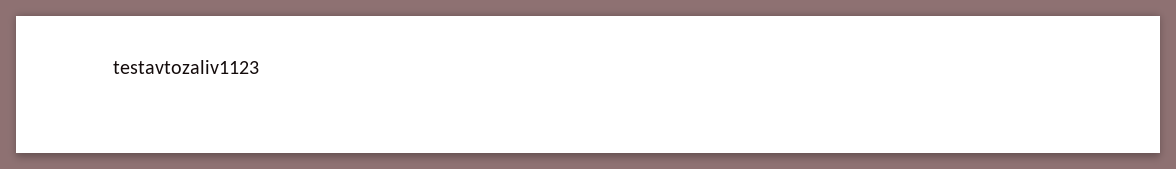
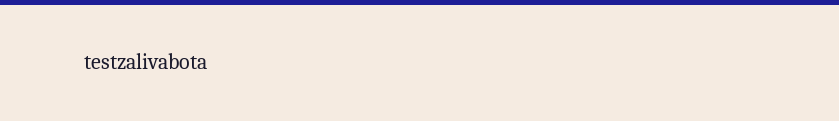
- testavtozaliv1123
+ testzalivabota

